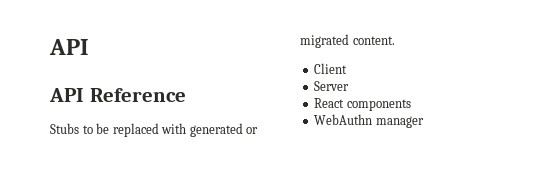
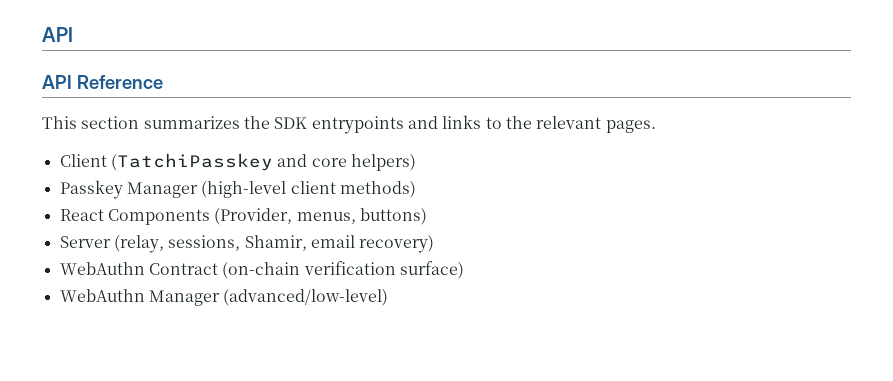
- Stubs to be replaced with generated or migrated content.
- Client
- Server
- React components
- WebAuthn manager
+ This section summarizes the SDK entrypoints and links to the relevant pages.
+ Client (TatchiPasskey and core helpers)
+ Passkey Manager (high-level client methods)
+ React Components (Provider, menus, buttons)
+ Server (relay, sessions, Shamir, email recovery)
+ WebAuthn Contract (on-chain verification surface)
+ WebAuthn Manager (advanced/low-level)

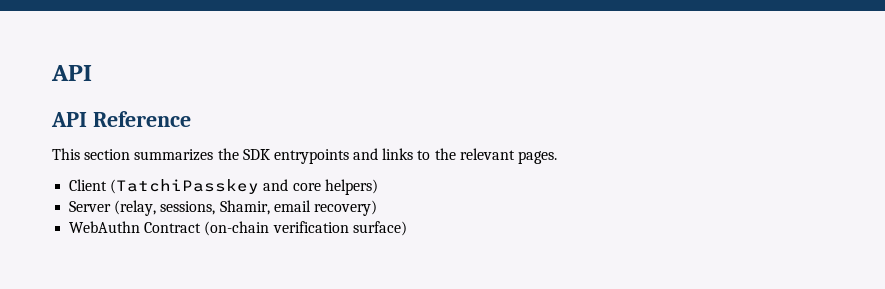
- Passkey Manager (high-level client methods)
- React Components (Provider, menus, buttons)
- WebAuthn Manager (advanced/low-level)

